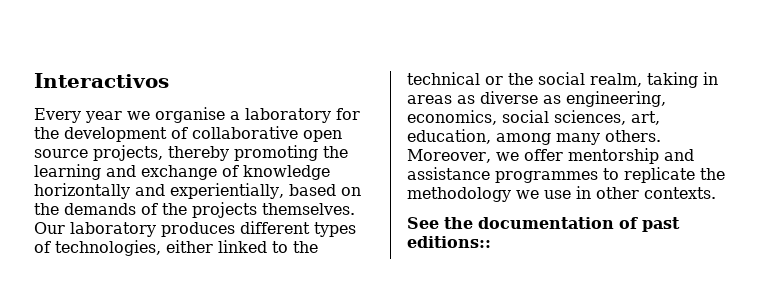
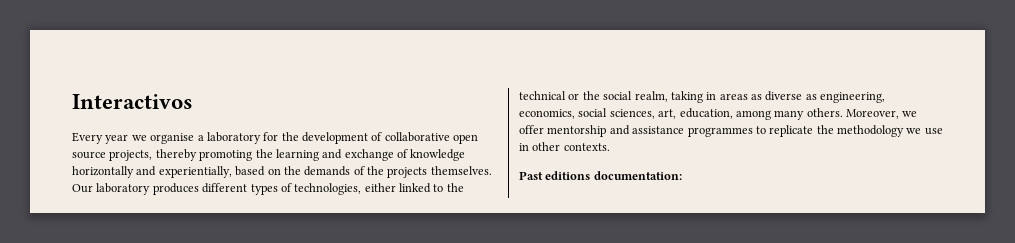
- See the documentation of past editions::
+ Past editions documentation:

